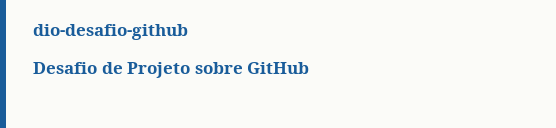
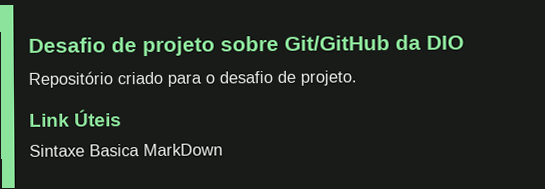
- dio-desafio-github
- Desafio de Projeto sobre GitHub
+ Desafio de projeto sobre Git/GitHub da DIO
+ Repositório criado para o desafio de projeto.
+ Link Úteis
+ Sintaxe Basica MarkDown

